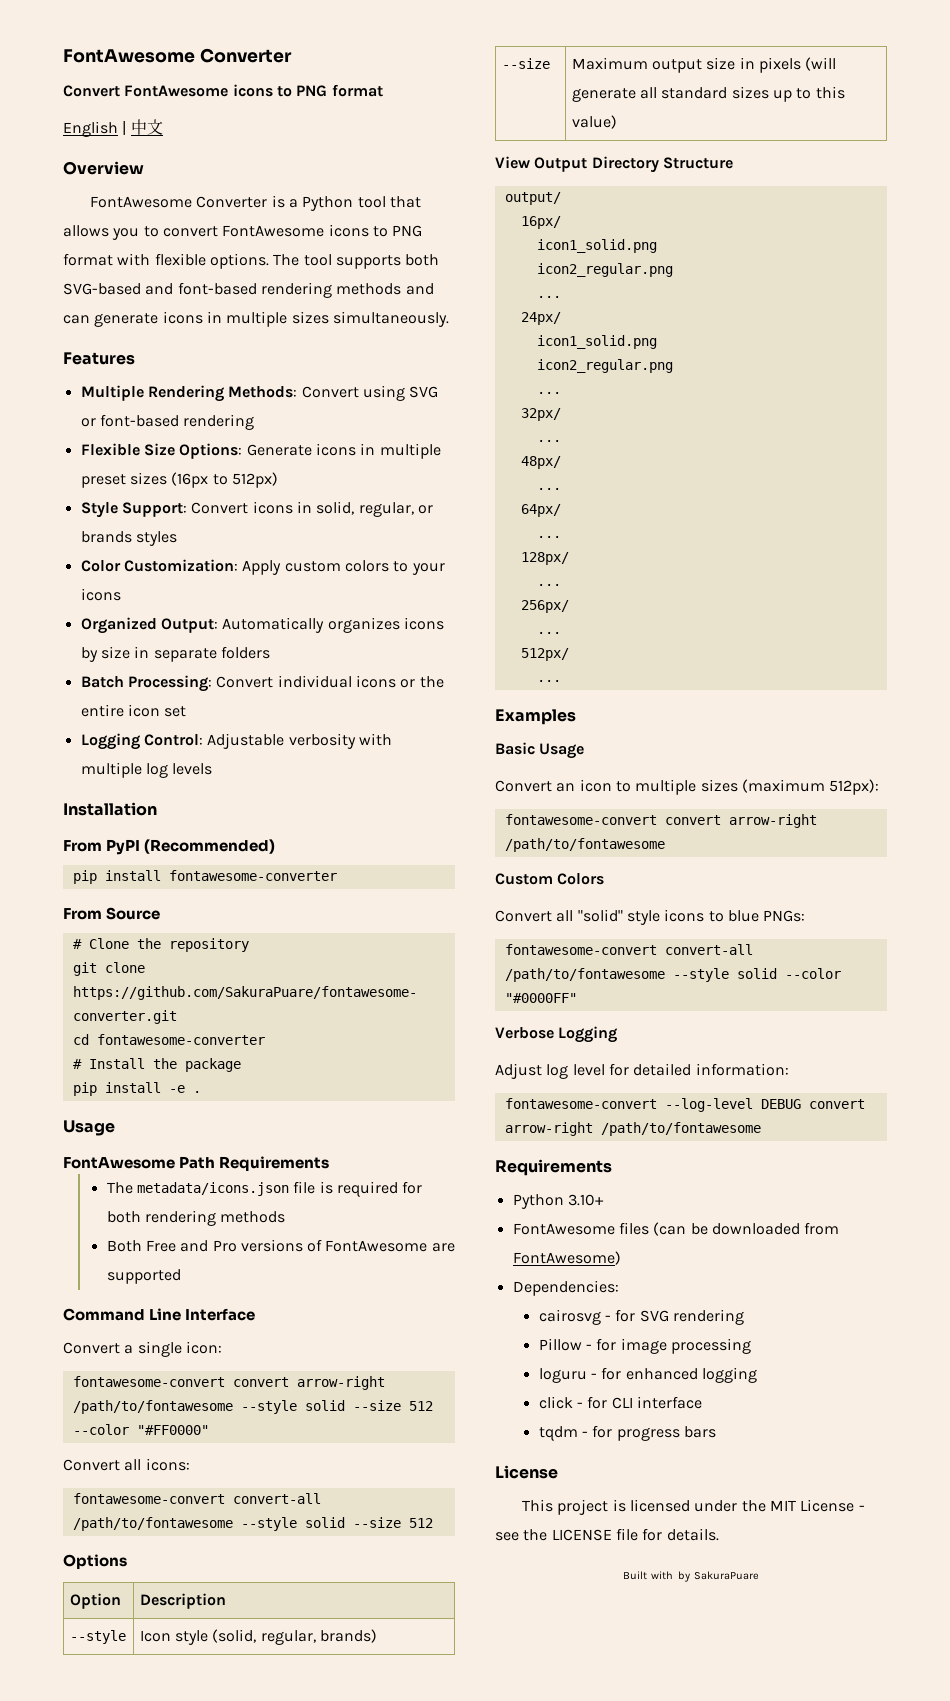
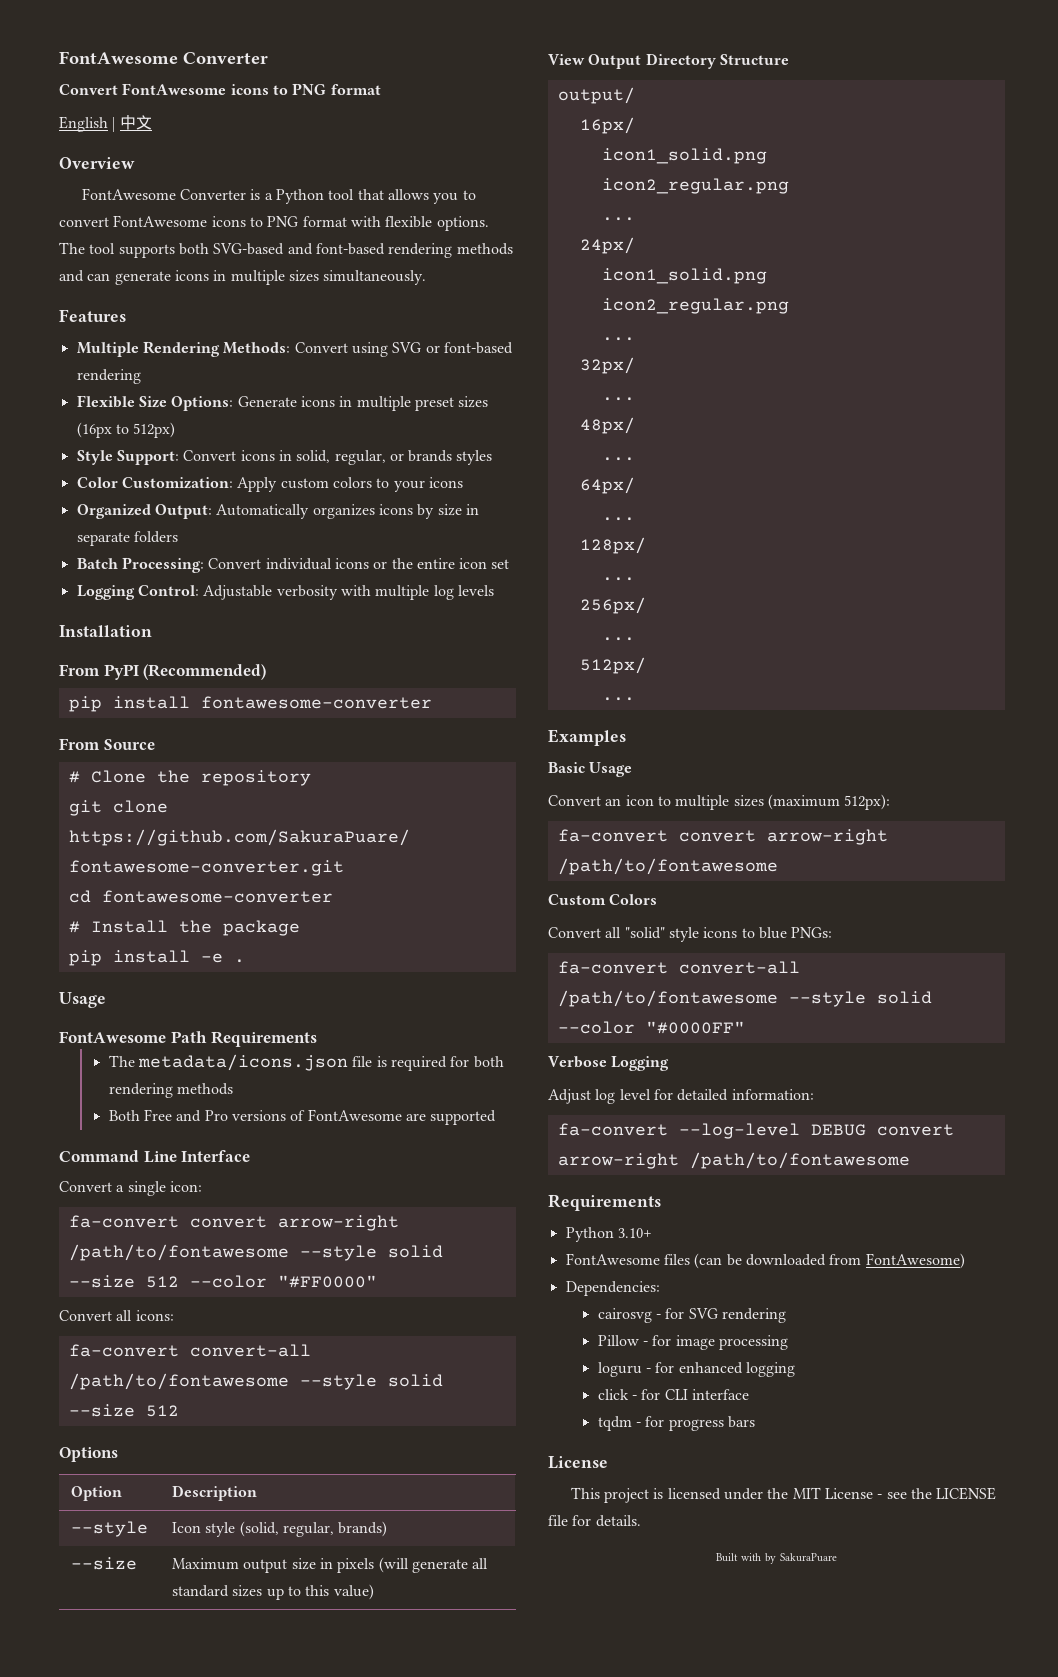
- fontawesome-convert convert arrow-right /path/to/fontawesome --style solid --size 512 --color "#FF0000"
+ fa-convert convert arrow-right /path/to/fontawesome --style solid --size 512 --color "#FF0000"
- fontawesome-convert convert-all /path/to/fontawesome --style solid --size 512
+ fa-convert convert-all /path/to/fontawesome --style solid --size 512
  Convert an icon to multiple sizes (maximum 512px):
- fontawesome-convert convert arrow-right /path/to/fontawesome
+ fa-convert convert arrow-right /path/to/fontawesome
- fontawesome-convert convert-all /path/to/fontawesome --style solid --color "#0000FF"
+ fa-convert convert-all /path/to/fontawesome --style solid --color "#0000FF"
- fontawesome-convert --log-level DEBUG convert arrow-right /path/to/fontawesome
+ fa-convert --log-level DEBUG convert arrow-right /path/to/fontawesome

